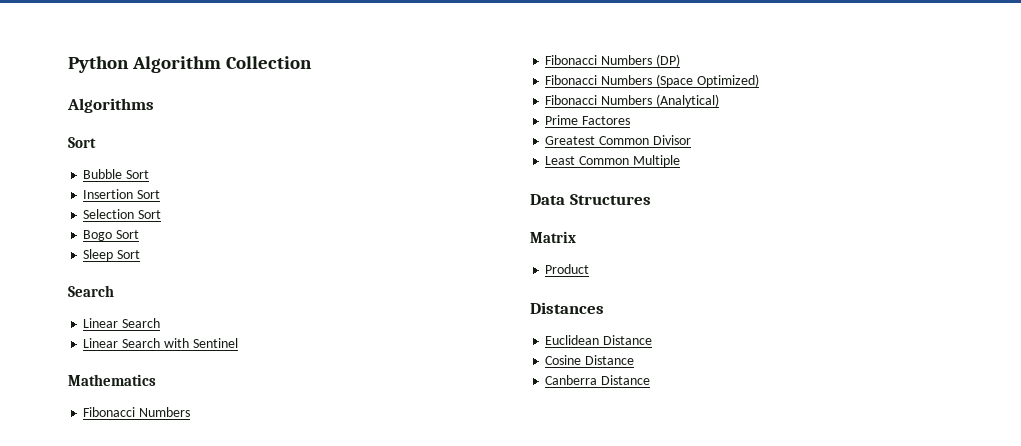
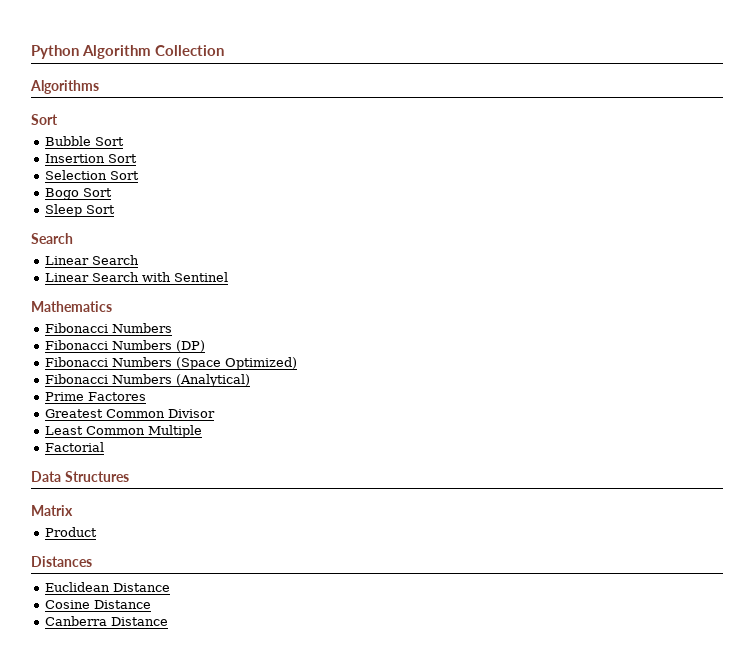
+ Factorial

